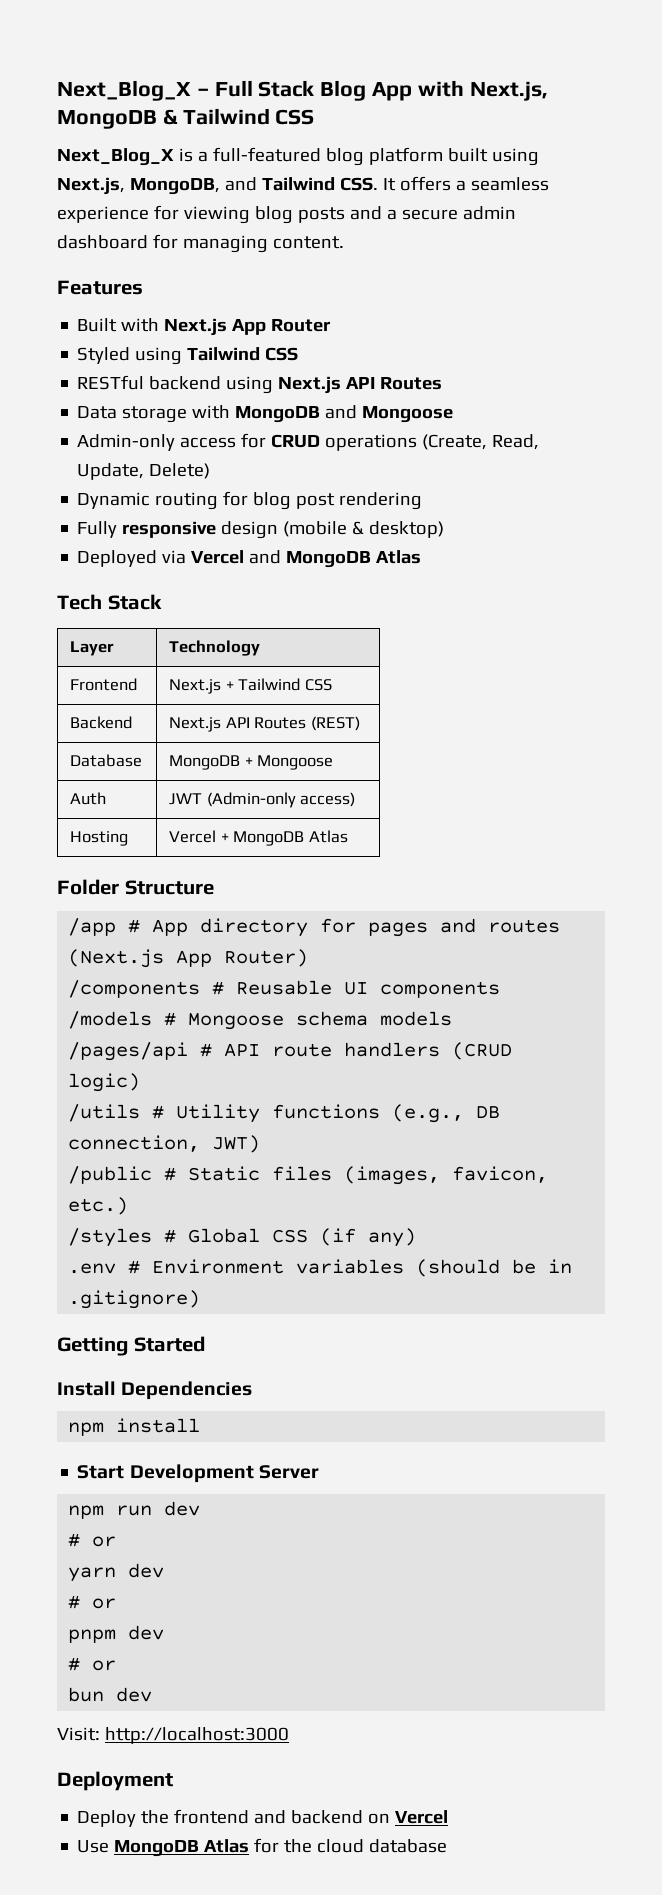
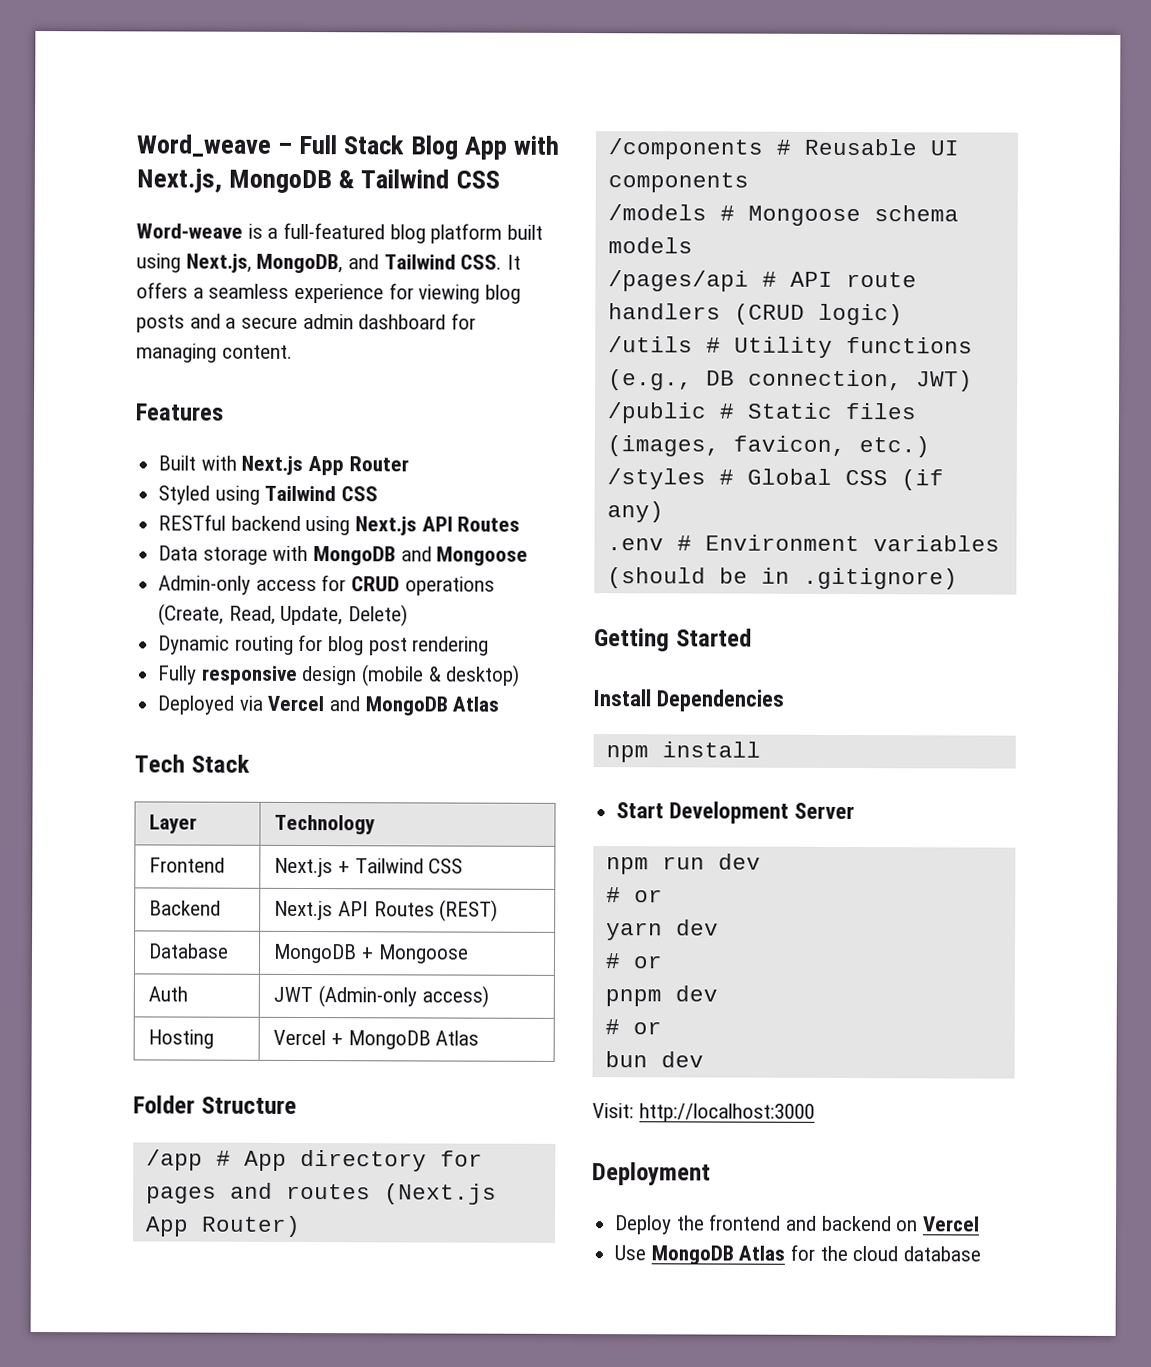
- Next_Blog_X – Full Stack Blog App with Next.js, MongoDB & Tailwind CSS
+ Word_weave – Full Stack Blog App with Next.js, MongoDB & Tailwind CSS
- Next_Blog_X is a full-featured blog platform built using Next.js, MongoDB, and Tailwind CSS. It offers a seamless experience for viewing blog posts and a secure admin dashboard for managing content.
+ Word-weave is a full-featured blog platform built using Next.js, MongoDB, and Tailwind CSS. It offers a seamless experience for viewing blog posts and a secure admin dashboard for managing content.

